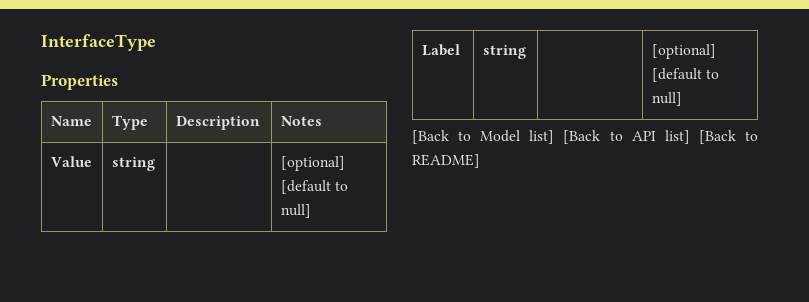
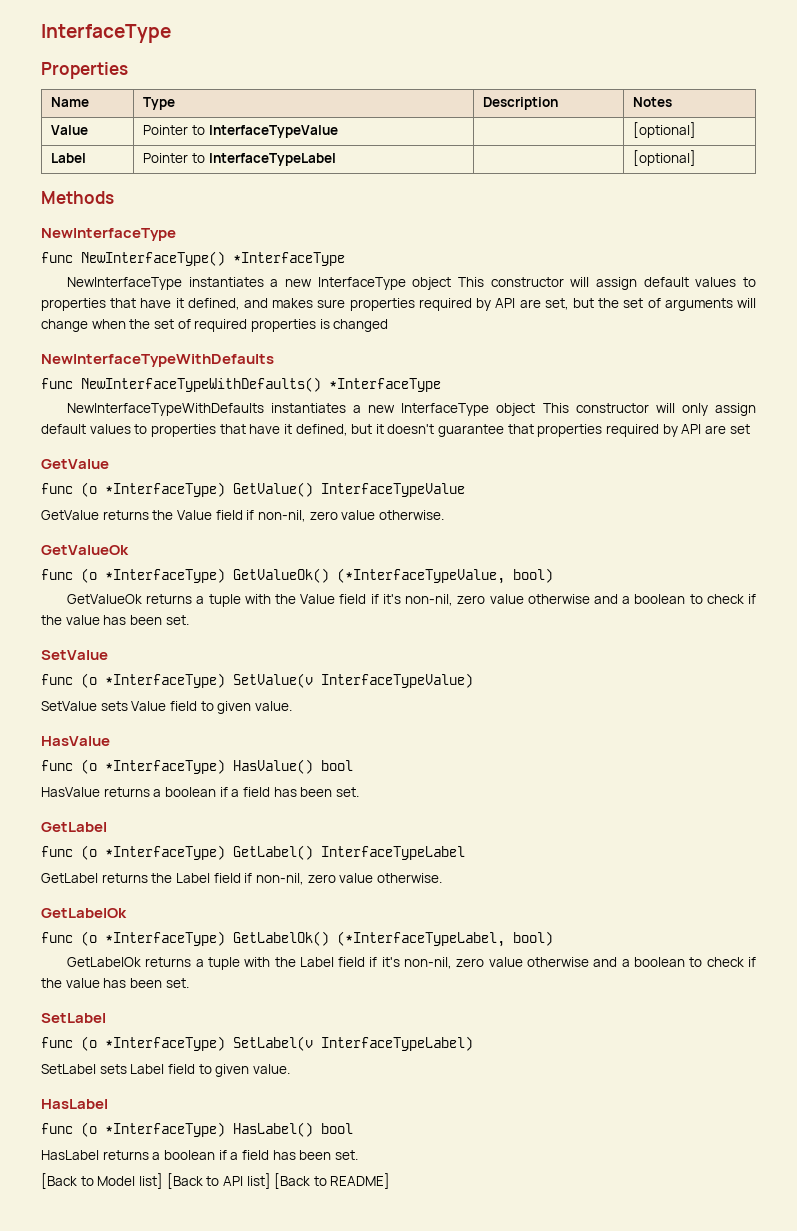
- Value | string | | [optional] [default to null]
- Label | string | | [optional] [default to null]
+ Value | Pointer to InterfaceTypeValue | | [optional]
+ Label | Pointer to InterfaceTypeLabel | | [optional]
+ Methods
+ NewInterfaceType
+ func NewInterfaceType() *InterfaceType
+ NewInterfaceType instantiates a new InterfaceType object This constructor will assign default values to properties that have it defined, and makes sure properties required by API are set, but the set of arguments will change when the set of required properties is changed
+ NewInterfaceTypeWithDefaults
+ func NewInterfaceTypeWithDefaults() *InterfaceType
+ NewInterfaceTypeWithDefaults instantiates a new InterfaceType object This constructor will only assign default values to properties that have it defined, but it doesn't guarantee that properties required by API are set
+ GetValue
+ func (o *InterfaceType) GetValue() InterfaceTypeValue
+ GetValue returns the Value field if non-nil, zero value otherwise.
+ GetValueOk
+ func (o *InterfaceType) GetValueOk() (*InterfaceTypeValue, bool)
+ GetValueOk returns a tuple with the Value field if it's non-nil, zero value otherwise and a boolean to check if the value has been set.
+ SetValue
+ func (o *InterfaceType) SetValue(v InterfaceTypeValue)
+ SetValue sets Value field to given value.
+ HasValue
+ func (o *InterfaceType) HasValue() bool
+ HasValue returns a boolean if a field has been set.
+ GetLabel
+ func (o *InterfaceType) GetLabel() InterfaceTypeLabel
+ GetLabel returns the Label field if non-nil, zero value otherwise.
+ GetLabelOk
+ func (o *InterfaceType) GetLabelOk() (*InterfaceTypeLabel, bool)
+ GetLabelOk returns a tuple with the Label field if it's non-nil, zero value otherwise and a boolean to check if the value has been set.
+ SetLabel
+ func (o *InterfaceType) SetLabel(v InterfaceTypeLabel)
+ SetLabel sets Label field to given value.
+ HasLabel
+ func (o *InterfaceType) HasLabel() bool
+ HasLabel returns a boolean if a field has been set.

